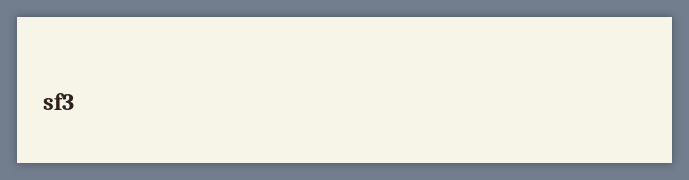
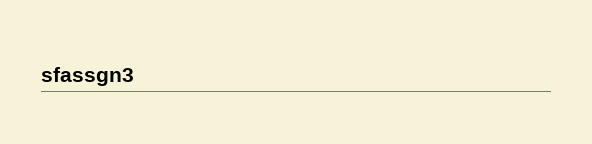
- sf3
+ sfassgn3

